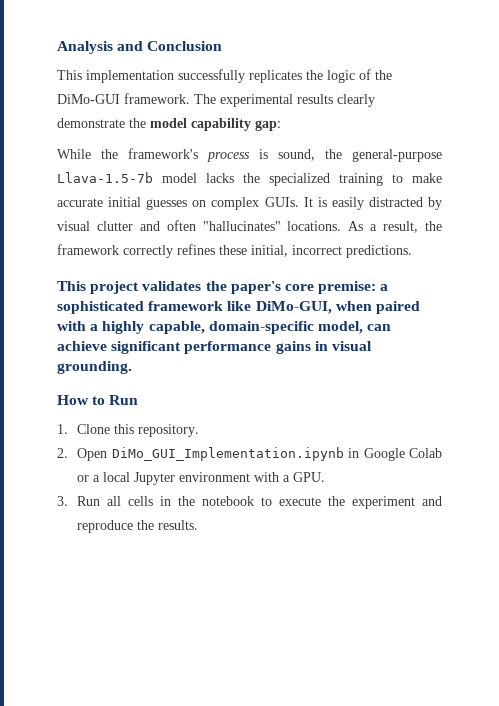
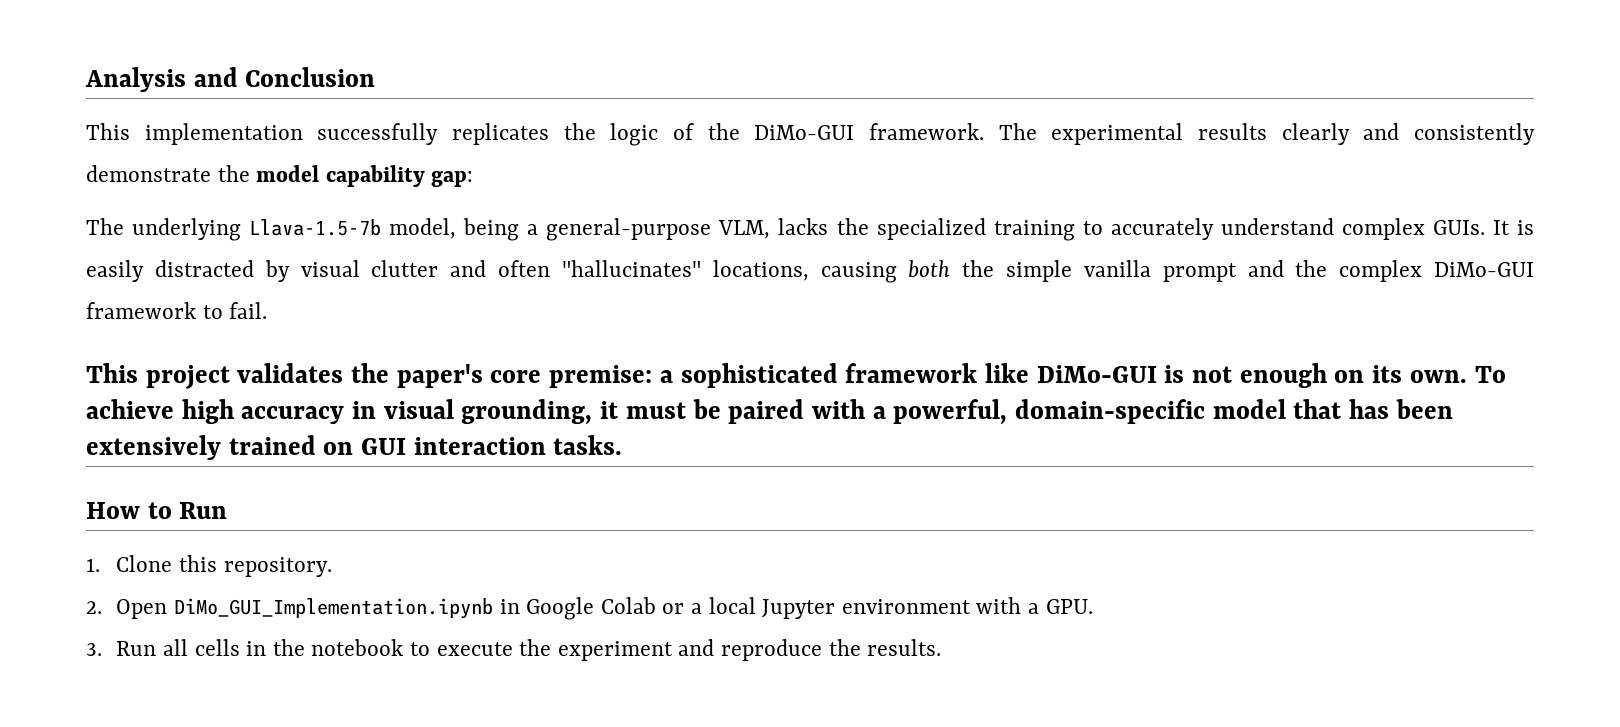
- The experimental results clearly demonstrate the model capability gap:
+ The experimental results clearly and consistently demonstrate the model capability gap:
- While the framework's process is sound, the general-purpose Llava-1.5-7b model lacks the specialized training to make accurate initial guesses on complex GUIs.
+ The underlying Llava-1.5-7b model, being a general-purpose VLM, lacks the specialized training to accurately understand complex GUIs.
- It is easily distracted by visual clutter and often "hallucinates" locations. As a result, the framework correctly refines these initial, incorrect predictions.
+ It is easily distracted by visual clutter and often "hallucinates" locations, causing both the simple vanilla prompt and the complex DiMo-GUI framework to fail.
- This project validates the paper's core premise: a sophisticated framework like DiMo-GUI, when paired with a highly capable, domain-specific model, can achieve significant performance gains in visual grounding.
+ This project validates the paper's core premise: a sophisticated framework like DiMo-GUI is not enough on its own. To achieve high accuracy in visual grounding, it must be paired with a powerful, domain-specific model that has been extensively trained on GUI interaction tasks.

